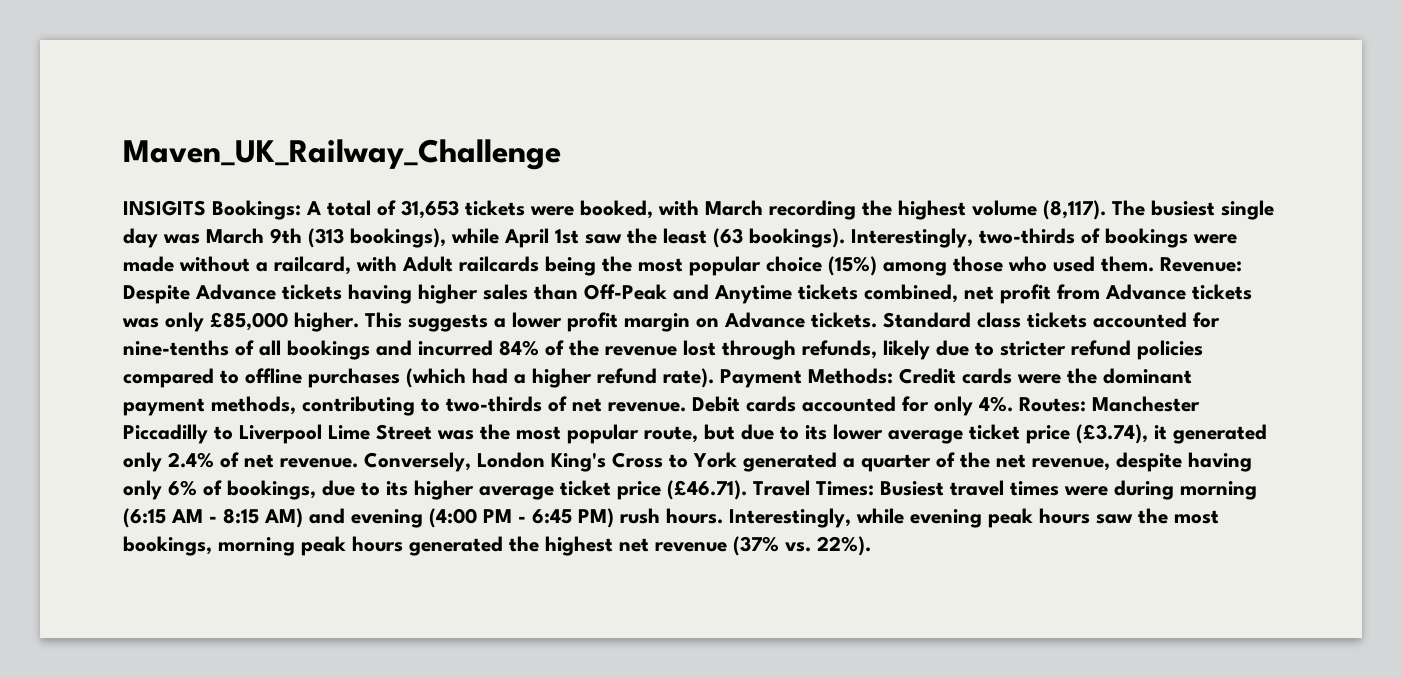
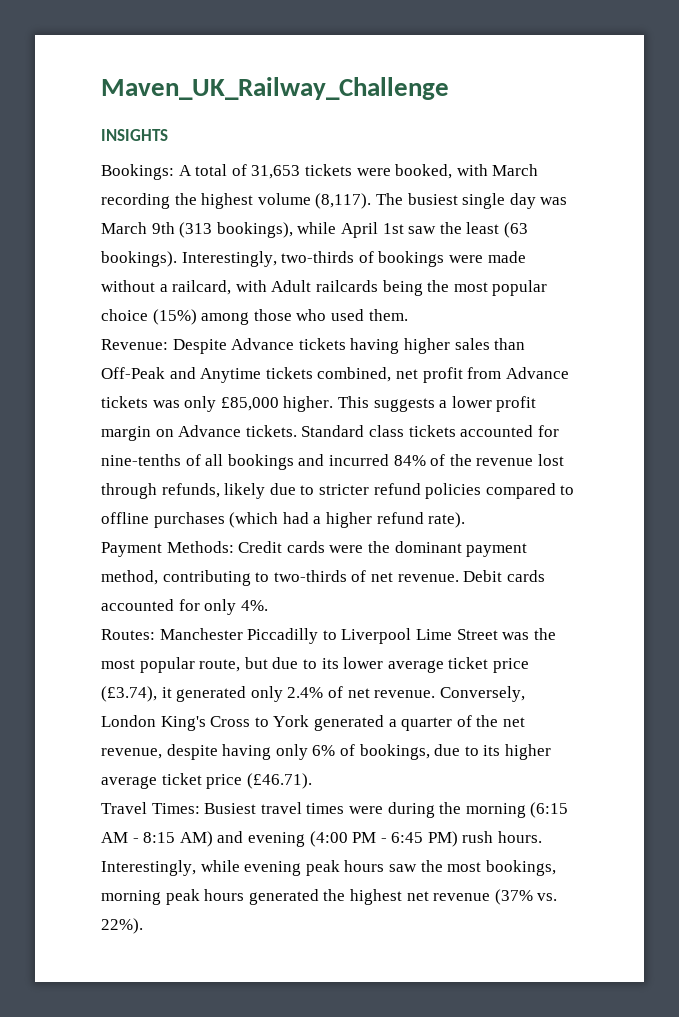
- INSIGITS Bookings: A total of 31,653 tickets were booked, with March recording the highest volume (8,117).
+ INSIGHTS
+ Bookings: A total of 31,653 tickets were booked, with March recording the highest volume (8,117).
- Interestingly, two-thirds of bookings were made without a railcard, with Adult railcards being the most popular choice (15%) among those who used them. Revenue: Despite Advance tickets having higher sales than Off-Peak and Anytime tickets combined, net profit from Advance tickets was only £85,000 higher.
+ Interestingly, two-thirds of bookings were made without a railcard, with Adult railcards being the most popular choice (15%) among those who used them.
+ Revenue: Despite Advance tickets having higher sales than Off-Peak and Anytime tickets combined, net profit from Advance tickets was only £85,000 higher.
- Standard class tickets accounted for nine-tenths of all bookings and incurred 84% of the revenue lost through refunds, likely due to stricter refund policies compared to offline purchases (which had a higher refund rate). Payment Methods: Credit cards were the dominant payment methods, contributing to two-thirds of net revenue.
+ Standard class tickets accounted for nine-tenths of all bookings and incurred 84% of the revenue lost through refunds, likely due to stricter refund policies compared to offline purchases (which had a higher refund rate).
+ Payment Methods: Credit cards were the dominant payment method, contributing to two-thirds of net revenue.
- Debit cards accounted for only 4%. Routes: Manchester Piccadilly to Liverpool Lime Street was the most popular route, but due to its lower average ticket price (£3.74), it generated only 2.4% of net revenue.
+ Debit cards accounted for only 4%.
+ Routes: Manchester Piccadilly to Liverpool Lime Street was the most popular route, but due to its lower average ticket price (£3.74), it generated only 2.4% of net revenue.
- Conversely, London King's Cross to York generated a quarter of the net revenue, despite having only 6% of bookings, due to its higher average ticket price (£46.71). Travel Times: Busiest travel times were during morning (6:15 AM - 8:15 AM) and evening (4:00 PM - 6:45 PM) rush hours.
+ Conversely, London King's Cross to York generated a quarter of the net revenue, despite having only 6% of bookings, due to its higher average ticket price (£46.71).
+ Travel Times: Busiest travel times were during the morning (6:15 AM - 8:15 AM) and evening (4:00 PM - 6:45 PM) rush hours.

